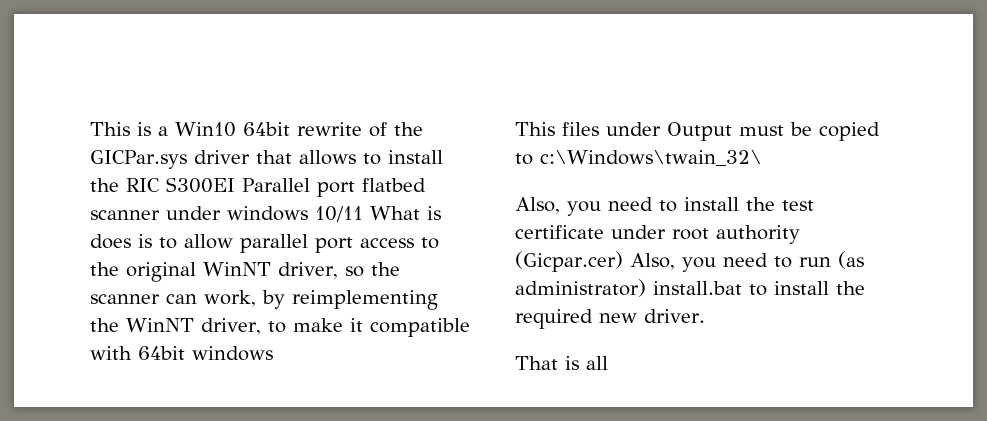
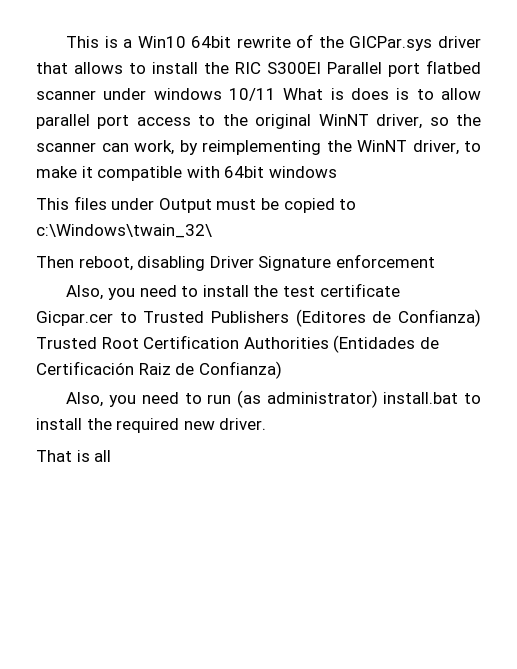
+ Then reboot, disabling Driver Signature enforcement
- Also, you need to install the test certificate under root authority (Gicpar.cer) Also, you need to run (as administrator) install.bat to install the required new driver.
+ Also, you need to install the test certificate Gicpar.cer to Trusted Publishers (Editores de Confianza) Trusted Root Certification Authorities (Entidades de Certificación Raiz de Confianza)
+ Also, you need to run (as administrator) install.bat to install the required new driver.

